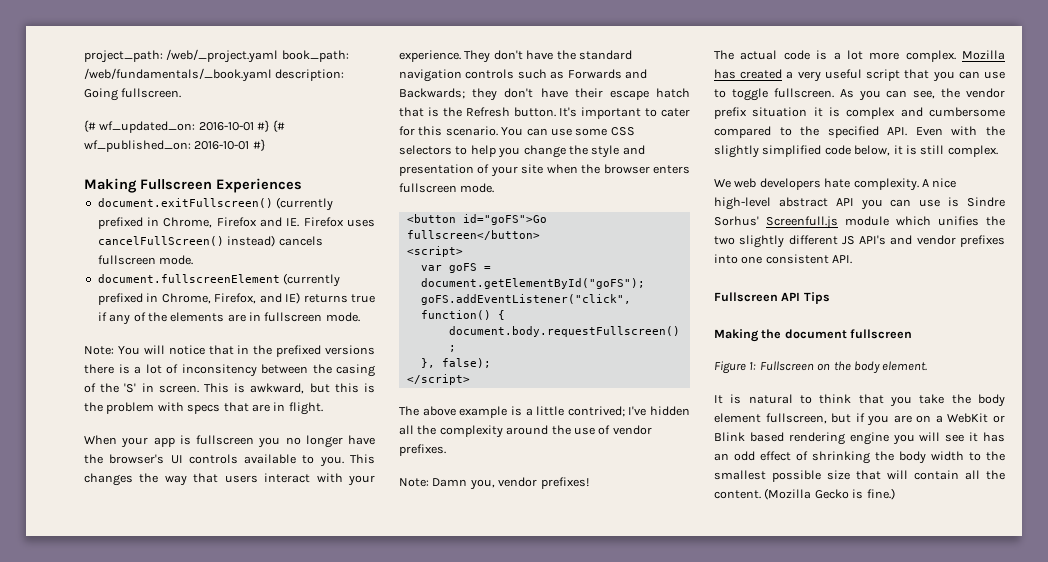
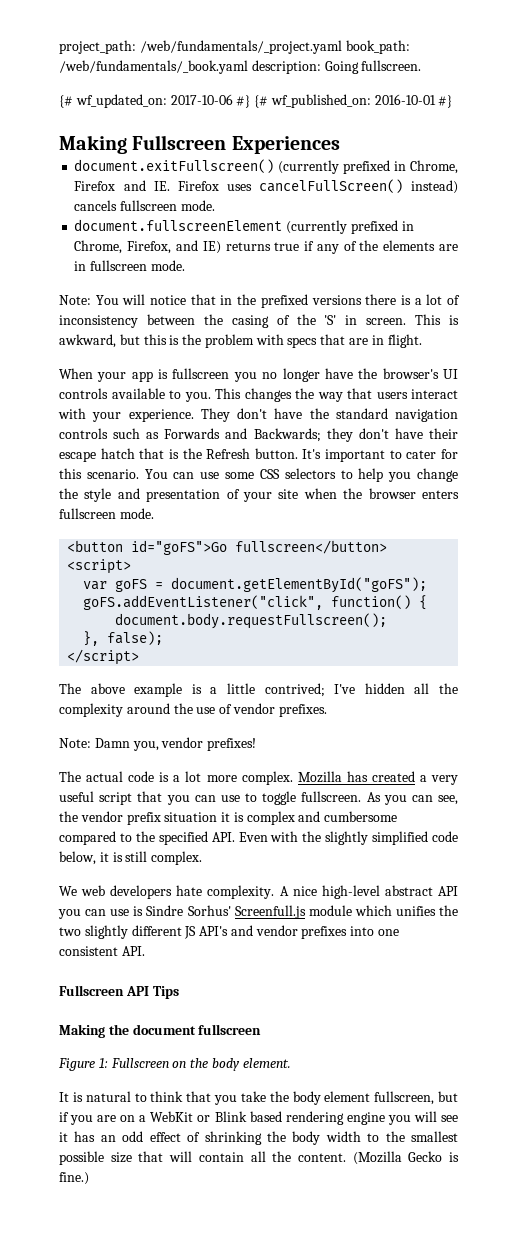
- project_path: /web/_project.yaml book_path: /web/fundamentals/_book.yaml description: Going fullscreen.
+ project_path: /web/fundamentals/_project.yaml book_path: /web/fundamentals/_book.yaml description: Going fullscreen.
- {# wf_updated_on: 2016-10-01 #} {# wf_published_on: 2016-10-01 #}
+ {# wf_updated_on: 2017-10-06 #} {# wf_published_on: 2016-10-01 #}
- Note: You will notice that in the prefixed versions there is a lot of inconsitency between the casing of the 'S' in screen.
+ Note: You will notice that in the prefixed versions there is a lot of inconsistency between the casing of the 'S' in screen.

